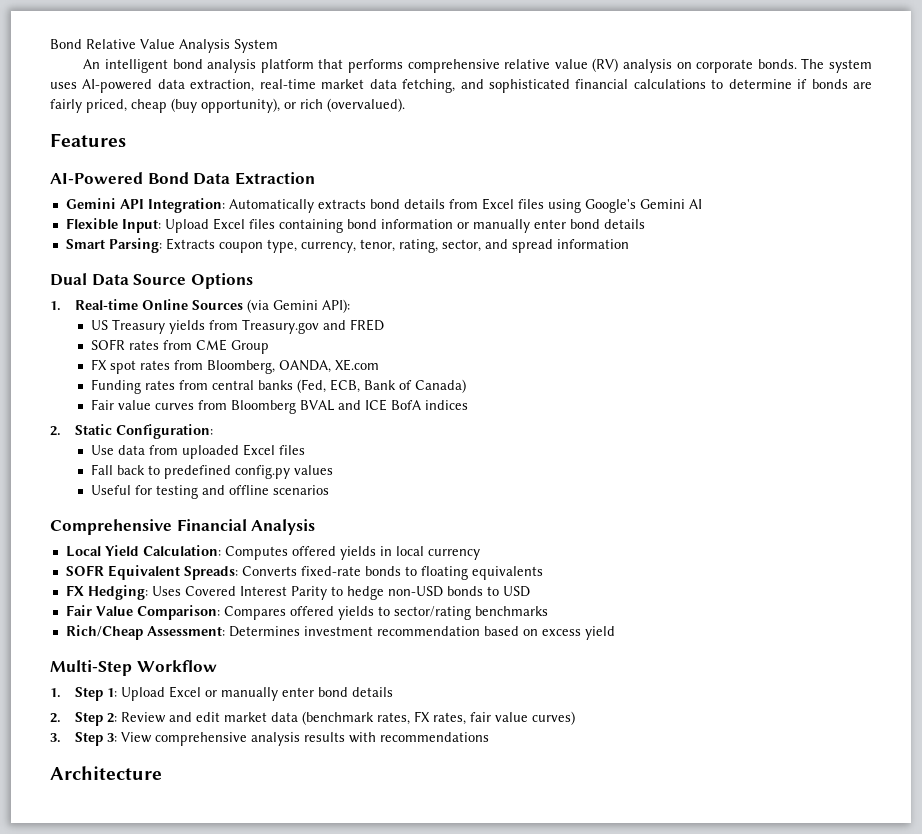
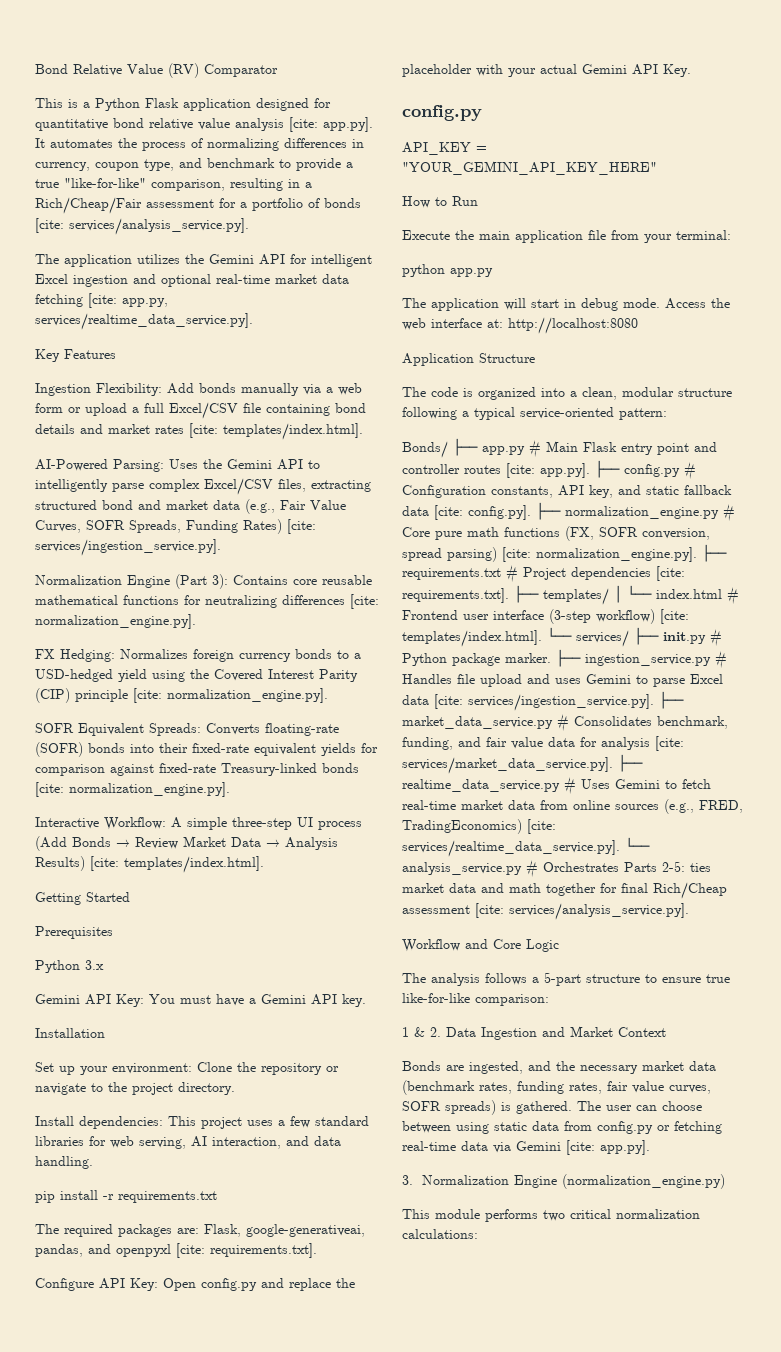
- Bond Relative Value Analysis System
- An intelligent bond analysis platform that performs comprehensive relative value (RV) analysis on corporate bonds. The system uses AI-powered data extraction, real-time market data fetching, and sophisticated financial calculations to determine if bonds are fairly priced, cheap (buy opportunity), or rich (overvalued).
- Features
- AI-Powered Bond Data Extraction
- Gemini API Integration: Automatically extracts bond details from Excel files using Google's Gemini AI
- Flexible Input: Upload Excel files containing bond information or manually enter bond details
- Smart Parsing: Extracts coupon type, currency, tenor, rating, sector, and spread information
- Dual Data Source Options
- 1. Real-time Online Sources (via Gemini API):
- US Treasury yields from Treasury.gov and FRED
- SOFR rates from CME Group
- FX spot rates from Bloomberg, OANDA, XE.com
- Funding rates from central banks (Fed, ECB, Bank of Canada)
- Fair value curves from Bloomberg BVAL and ICE BofA indices
- 2. Static Configuration:
- Use data from uploaded Excel files
- Fall back to predefined config.py values
- Useful for testing and offline scenarios
- Comprehensive Financial Analysis
- Local Yield Calculation: Computes offered yields in local currency
- SOFR Equivalent Spreads: Converts fixed-rate bonds to floating equivalents
- FX Hedging: Uses Covered Interest Parity to hedge non-USD bonds to USD
- Fair Value Comparison: Compares offered yields to sector/rating benchmarks
- Rich/Cheap Assessment: Determines investment recommendation based on excess yield
- Multi-Step Workflow
- 1. Step 1: Upload Excel or manually enter bond details
- 2. Step 2: Review and edit market data (benchmark rates, FX rates, fair value curves)
- 3. Step 3: View comprehensive analysis results with recommendations
- Architecture
+ Bond Relative Value (RV) Comparator
+ This is a Python Flask application designed for quantitative bond relative value analysis [cite: app.py]. It automates the process of normalizing differences in currency, coupon type, and benchmark to provide a true "like-for-like" comparison, resulting in a Rich/Cheap/Fair assessment for a portfolio of bonds [cite: services/analysis_service.py].
+ The application utilizes the Gemini API for intelligent Excel ingestion and optional real-time market data fetching [cite: app.py, services/realtime_data_service.py].
+ Key Features
+ Ingestion Flexibility: Add bonds manually via a web form or upload a full Excel/CSV file containing bond details and market rates [cite: templates/index.html].
+ AI-Powered Parsing: Uses the Gemini API to intelligently parse complex Excel/CSV files, extracting structured bond and market data (e.g., Fair Value Curves, SOFR Spreads, Funding Rates) [cite: services/ingestion_service.py].
+ Normalization Engine (Part 3): Contains core reusable mathematical functions for neutralizing differences [cite: normalization_engine.py].
+ FX Hedging: Normalizes foreign currency bonds to a USD-hedged yield using the Covered Interest Parity (CIP) principle [cite: normalization_engine.py].
+ SOFR Equivalent Spreads: Converts floating-rate (SOFR) bonds into their fixed-rate equivalent yields for comparison against fixed-rate Treasury-linked bonds [cite: normalization_engine.py].
+ Interactive Workflow: A simple three-step UI process (Add Bonds → Review Market Data → Analysis Results) [cite: templates/index.html].
+ Getting Started
+ Prerequisites
+ Python 3.x
+ Gemini API Key: You must have a Gemini API key.
+ Installation
+ Set up your environment: Clone the repository or navigate to the project directory.
+ Install dependencies: This project uses a few standard libraries for web serving, AI interaction, and data handling.
+ pip install -r requirements.txt
+ The required packages are: Flask, google-generativeai, pandas, and openpyxl [cite: requirements.txt].
+ Configure API Key: Open config.py and replace the placeholder with your actual Gemini API Key.
+ config.py
+ API_KEY = "YOUR_GEMINI_API_KEY_HERE"
+ How to Run
+ Execute the main application file from your terminal:
+ python app.py
+ The application will start in debug mode. Access the web interface at: http://localhost:8080
+ Application Structure
+ The code is organized into a clean, modular structure following a typical service-oriented pattern:
+ Bonds/ ├── app.py # Main Flask entry point and controller routes [cite: app.py]. ├── config.py # Configuration constants, API key, and static fallback data [cite: config.py]. ├── normalization_engine.py # Core pure math functions (FX, SOFR conversion, spread parsing) [cite: normalization_engine.py]. ├── requirements.txt # Project dependencies [cite: requirements.txt]. ├── templates/ │ └── index.html # Frontend user interface (3-step workflow) [cite: templates/index.html]. └── services/ ├── init.py # Python package marker. ├── ingestion_service.py # Handles file upload and uses Gemini to parse Excel data [cite: services/ingestion_service.py]. ├── market_data_service.py # Consolidates benchmark, funding, and fair value data for analysis [cite: services/market_data_service.py]. ├── realtime_data_service.py # Uses Gemini to fetch real-time market data from online sources (e.g., FRED, TradingEconomics) [cite: services/realtime_data_service.py]. └── analysis_service.py # Orchestrates Parts 2-5: ties market data and math together for final Rich/Cheap assessment [cite: services/analysis_service.py].
+ Workflow and Core Logic
+ The analysis follows a 5-part structure to ensure true like-for-like comparison:
+ 1 & 2. Data Ingestion and Market Context
+ Bonds are ingested, and the necessary market data (benchmark rates, funding rates, fair value curves, SOFR spreads) is gathered. The user can choose between using static data from config.py or fetching real-time data via Gemini [cite: app.py].
+ 3. Normalization Engine (normalization_engine.py)
+ This module performs two critical normalization calculations:

